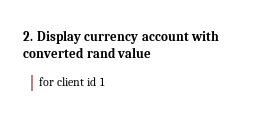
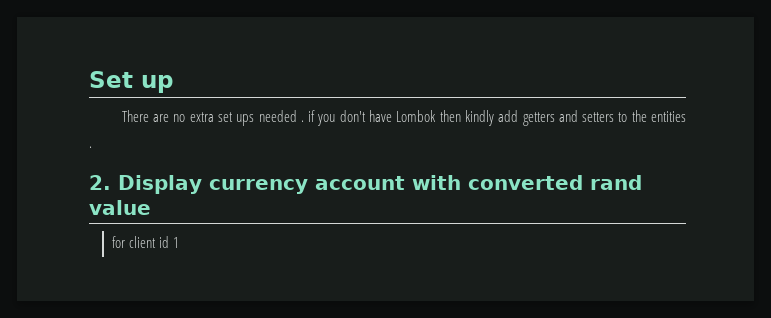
+ Set up
+ There are no extra set ups needed . if you don't have Lombok then kindly add getters and setters to the entities .

